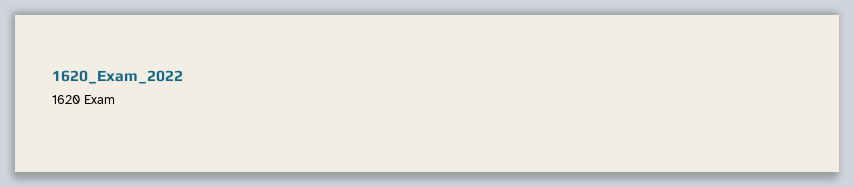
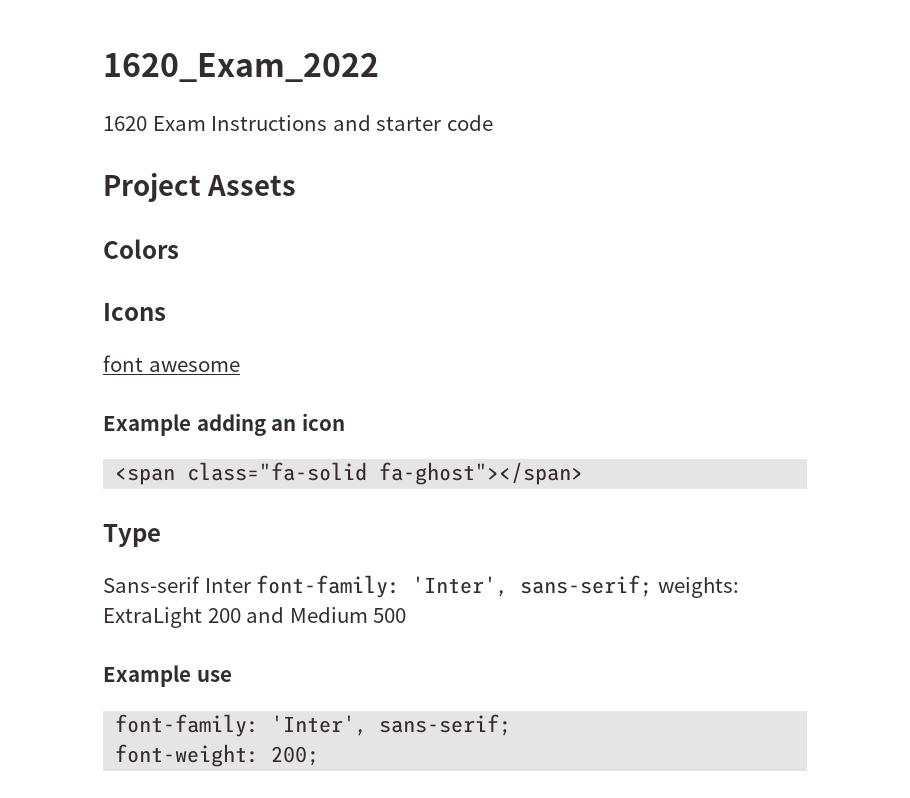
- 1620 Exam
+ 1620 Exam Instructions and starter code
+ Project Assets
+ Colors
+ Icons
+ font awesome
+ Example adding an icon
+ <span class="fa-solid fa-ghost"></span>
+ Type
+ Sans-serif Inter font-family: 'Inter', sans-serif; weights: ExtraLight 200 and Medium 500
+ Example use
+ font-family: 'Inter', sans-serif;
+ font-weight: 200;

